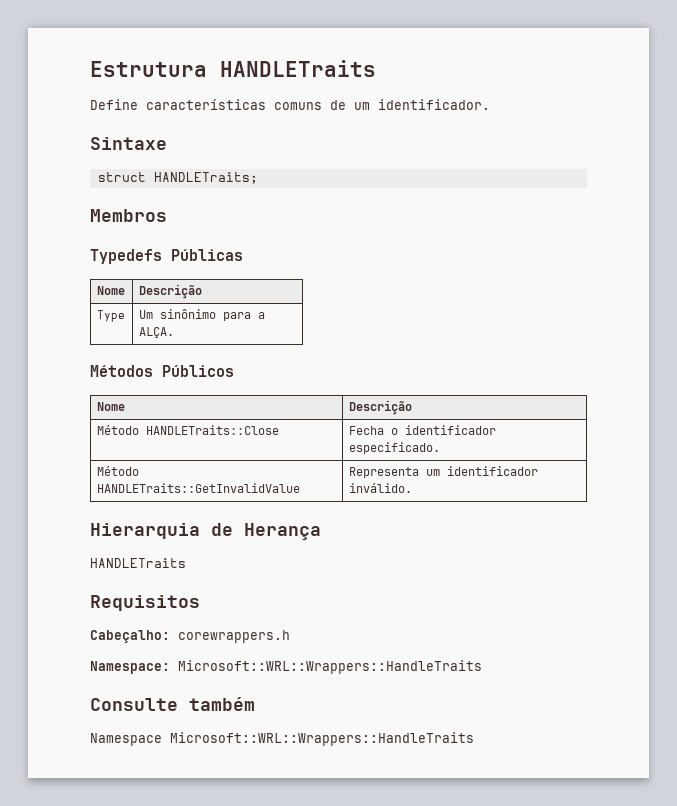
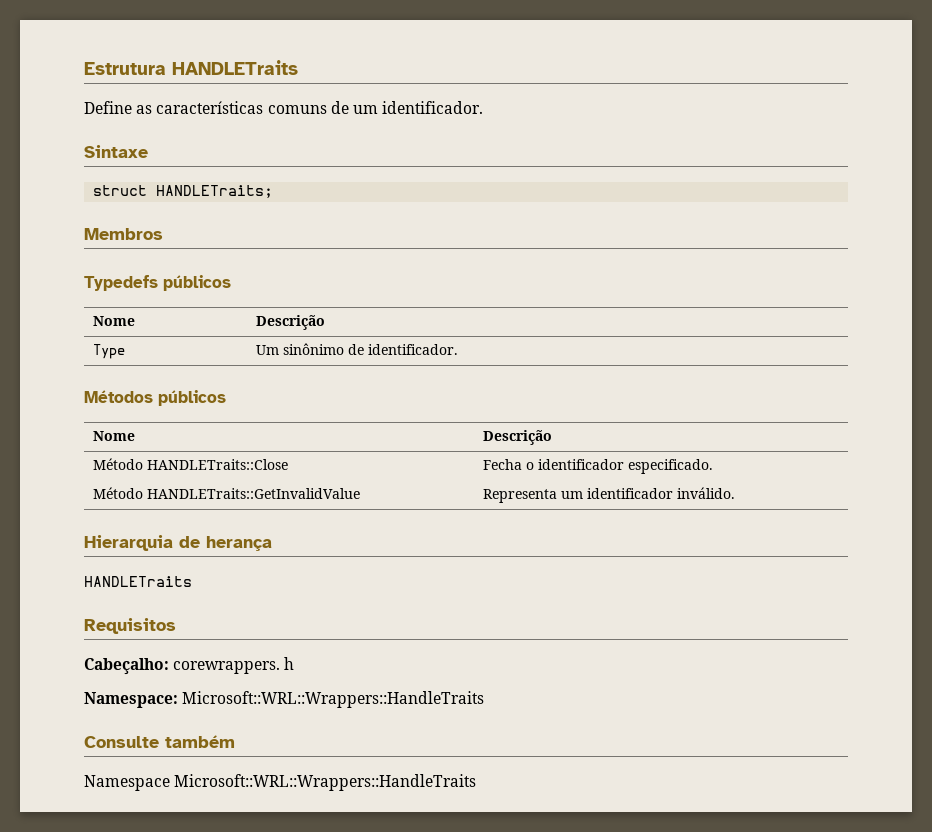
- Define características comuns de um identificador.
+ Define as características comuns de um identificador.
- Typedefs Públicas
+ Typedefs públicos
- Type | Um sinônimo para a ALÇA.
+ Type | Um sinônimo de identificador.
- Métodos Públicos
+ Métodos públicos
- Hierarquia de Herança
+ Hierarquia de herança
- Cabeçalho: corewrappers.h
+ Cabeçalho: corewrappers. h

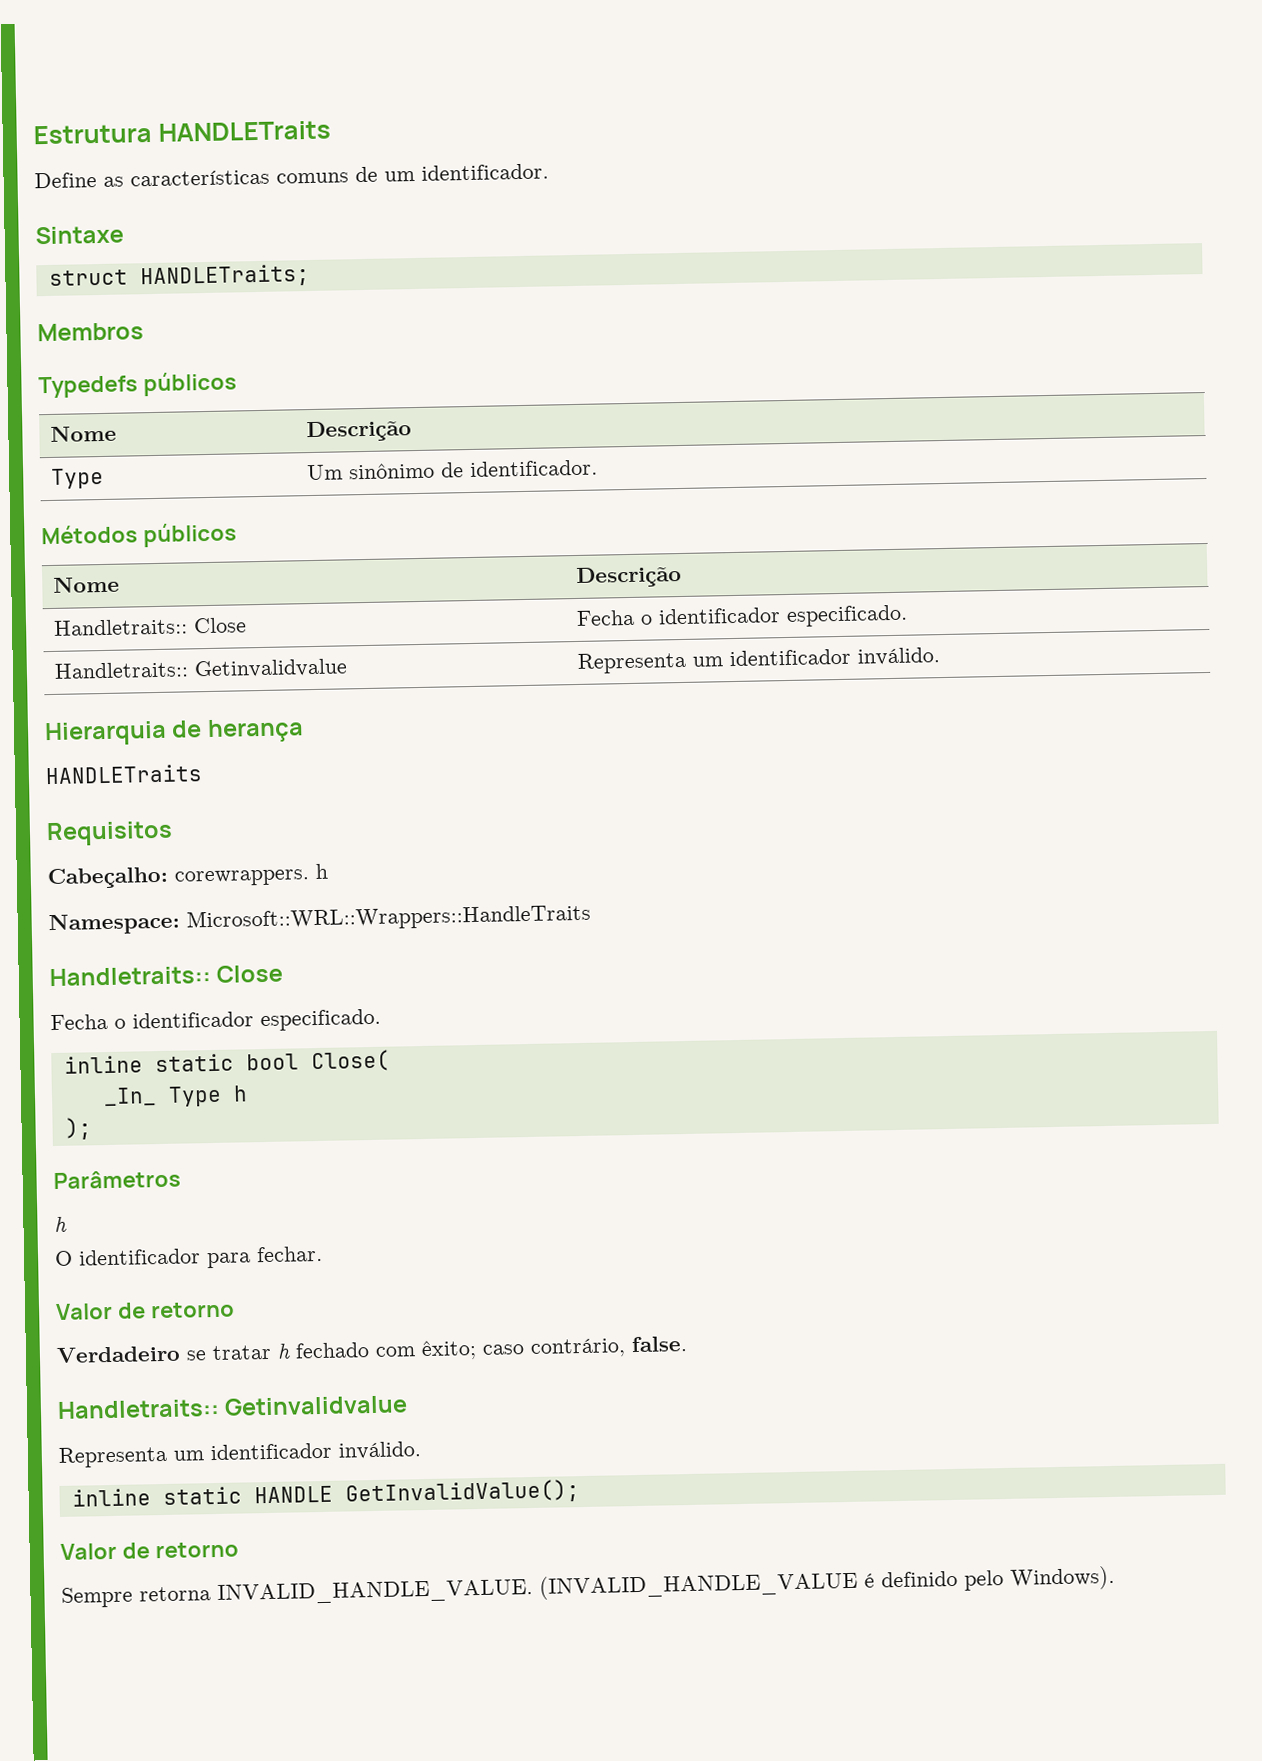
- Método HANDLETraits::Close | Fecha o identificador especificado.
- Método HANDLETraits::GetInvalidValue | Representa um identificador inválido.
+ Handletraits:: Close | Fecha o identificador especificado.
+ Handletraits:: Getinvalidvalue | Representa um identificador inválido.
  Namespace: Microsoft::WRL::Wrappers::HandleTraits
- Consulte também
- Namespace Microsoft::WRL::Wrappers::HandleTraits
+ Handletraits:: Close
+ Fecha o identificador especificado.
+ inline static bool Close(
+ _In_ Type h
+ );
+ Parâmetros
+ h
+ O identificador para fechar.
+ Valor de retorno
+ Verdadeiro se tratar h fechado com êxito; caso contrário, false.
+ Handletraits:: Getinvalidvalue
+ Representa um identificador inválido.
+ inline static HANDLE GetInvalidValue();
+ Valor de retorno
+ Sempre retorna INVALID_HANDLE_VALUE. (INVALID_HANDLE_VALUE é definido pelo Windows).

